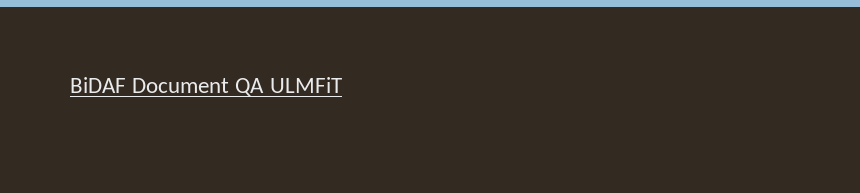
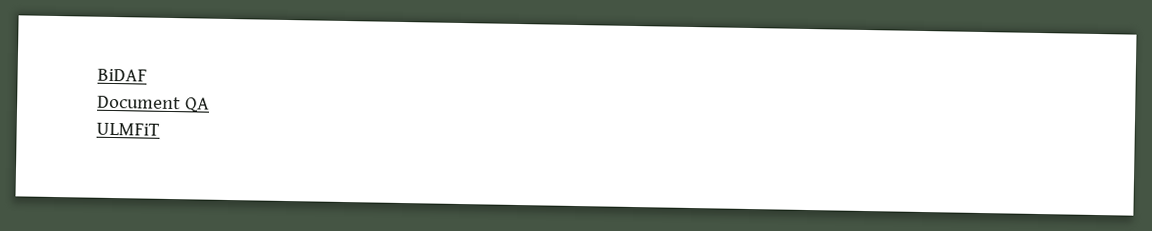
- BiDAF Document QA ULMFiT
+ BiDAF
+ Document QA
+ ULMFiT

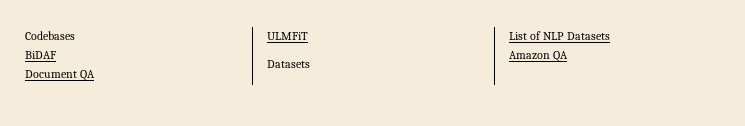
+ Codebases
  ULMFiT
+ Datasets
+ List of NLP Datasets
+ Amazon QA

